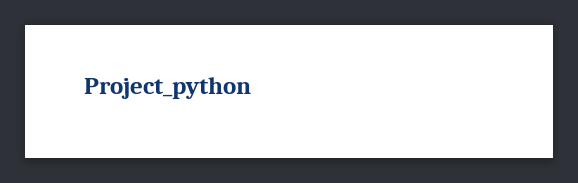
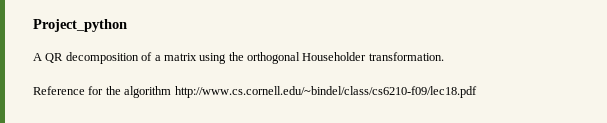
+ A QR decomposition of a matrix using the orthogonal Householder transformation.
+ Reference for the algorithm http://www.cs.cornell.edu/~bindel/class/cs6210-f09/lec18.pdf

